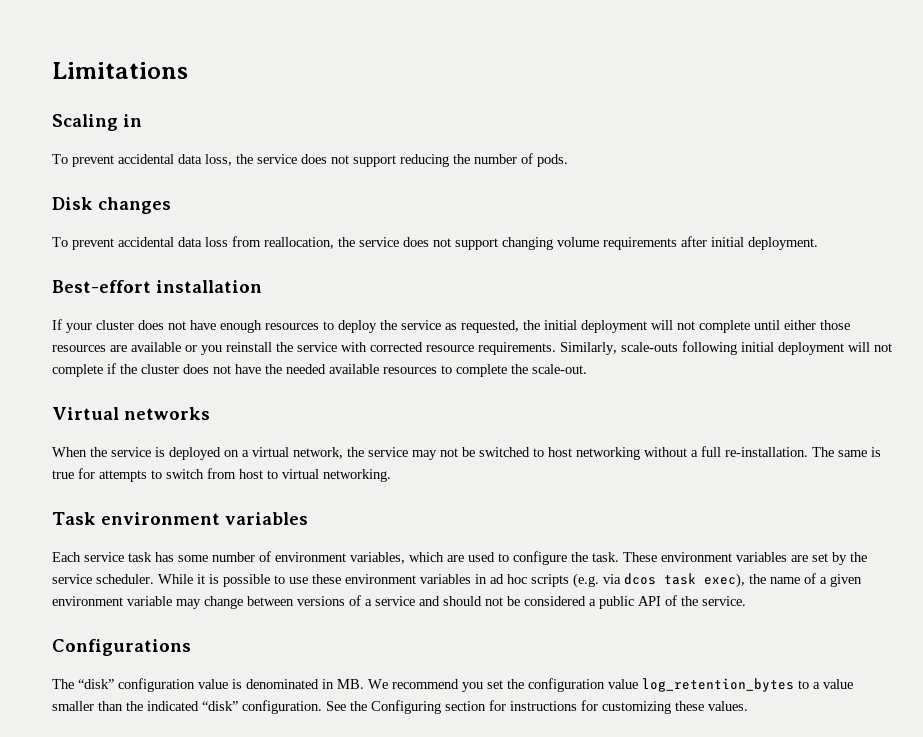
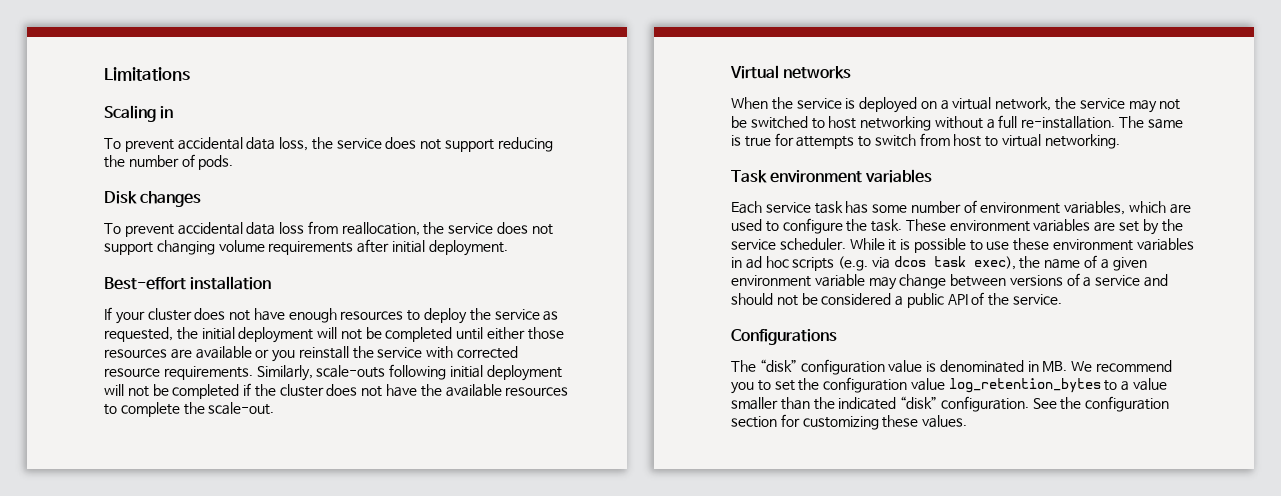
- If your cluster does not have enough resources to deploy the service as requested, the initial deployment will not complete until either those resources are available or you reinstall the service with corrected resource requirements.
+ If your cluster does not have enough resources to deploy the service as requested, the initial deployment will not be completed until either those resources are available or you reinstall the service with corrected resource requirements.
- Similarly, scale-outs following initial deployment will not complete if the cluster does not have the needed available resources to complete the scale-out.
+ Similarly, scale-outs following initial deployment will not be completed if the cluster does not have the available resources to complete the scale-out.
- The “disk” configuration value is denominated in MB. We recommend you set the configuration value log_retention_bytes to a value smaller than the indicated “disk” configuration.
+ The “disk” configuration value is denominated in MB. We recommend you to set the configuration value log_retention_bytes to a value smaller than the indicated “disk” configuration.
- See the Configuring section for instructions for customizing these values.
+ See the configuration section for customizing these values.

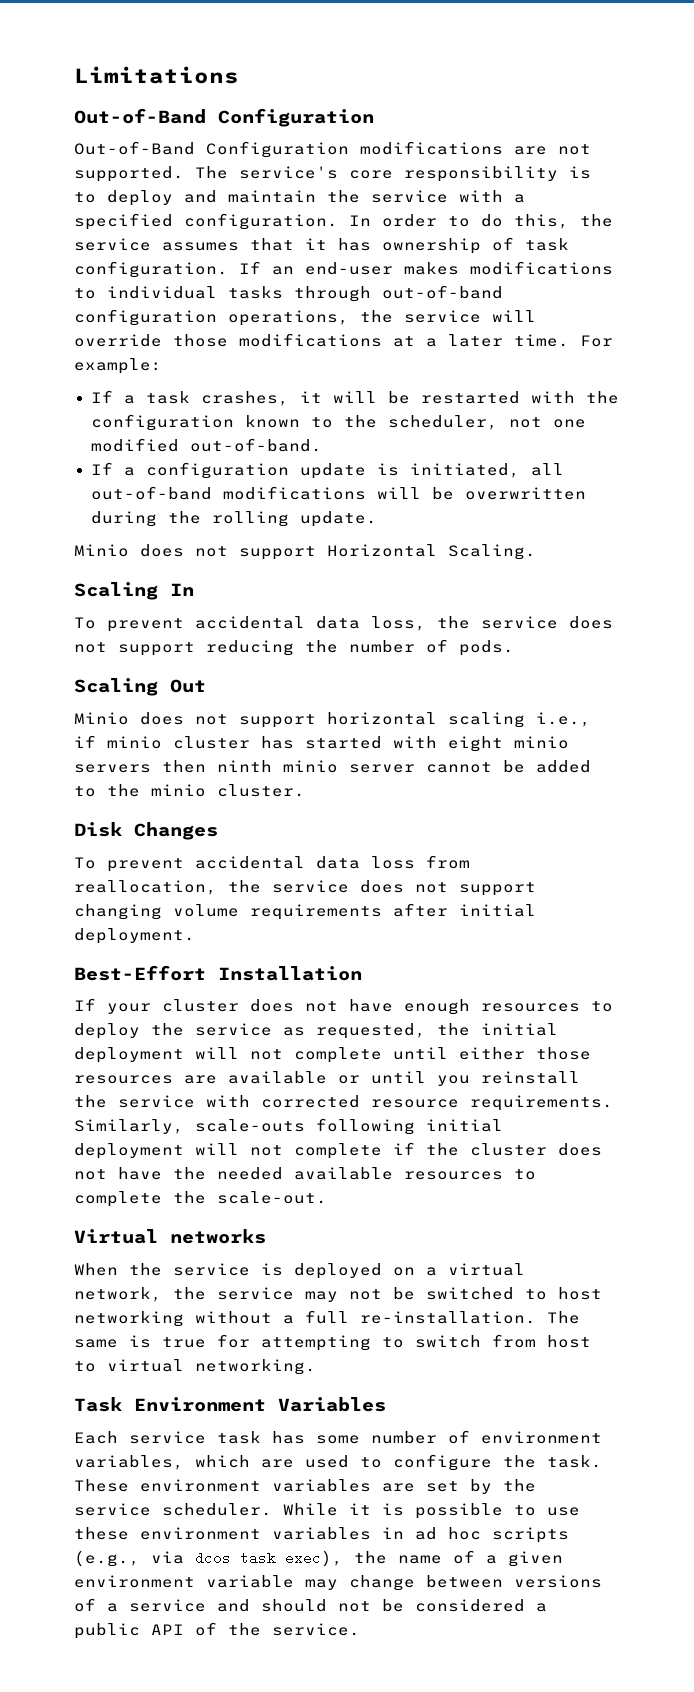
  Limitations
- Scaling in
+ Out-of-Band Configuration
+ Out-of-Band Configuration modifications are not supported. The service's core responsibility is to deploy and maintain the service with a specified configuration. In order to do this, the service assumes that it has ownership of task configuration. If an end-user makes modifications to individual tasks through out-of-band configuration operations, the service will override those modifications at a later time. For example:
+ If a task crashes, it will be restarted with the configuration known to the scheduler, not one modified out-of-band.
+ If a configuration update is initiated, all out-of-band modifications will be overwritten during the rolling update.
+ Minio does not support Horizontal Scaling.
+ Scaling In
+ Scaling Out
+ Minio does not support horizontal scaling i.e., if minio cluster has started with eight minio servers then ninth minio server cannot be added to the minio cluster.
- Disk changes
+ Disk Changes
- Best-effort installation
+ Best-Effort Installation
- If your cluster does not have enough resources to deploy the service as requested, the initial deployment will not be completed until either those resources are available or you reinstall the service with corrected resource requirements.
+ If your cluster does not have enough resources to deploy the service as requested, the initial deployment will not complete until either those resources are available or until you reinstall the service with corrected resource requirements.
- Similarly, scale-outs following initial deployment will not be completed if the cluster does not have the available resources to complete the scale-out.
+ Similarly, scale-outs following initial deployment will not complete if the cluster does not have the needed available resources to complete the scale-out.
- The same is true for attempts to switch from host to virtual networking.
+ The same is true for attempting to switch from host to virtual networking.
- Task environment variables
+ Task Environment Variables
- While it is possible to use these environment variables in ad hoc scripts (e.g. via dcos task exec), the name of a given environment variable may change between versions of a service and should not be considered a public API of the service.
+ While it is possible to use these environment variables in ad hoc scripts (e.g., via dcos task exec), the name of a given environment variable may change between versions of a service and should not be considered a public API of the service.
- Configurations
- The “disk” configuration value is denominated in MB. We recommend you to set the configuration value log_retention_bytes to a value smaller than the indicated “disk” configuration. See the configuration section for customizing these values.

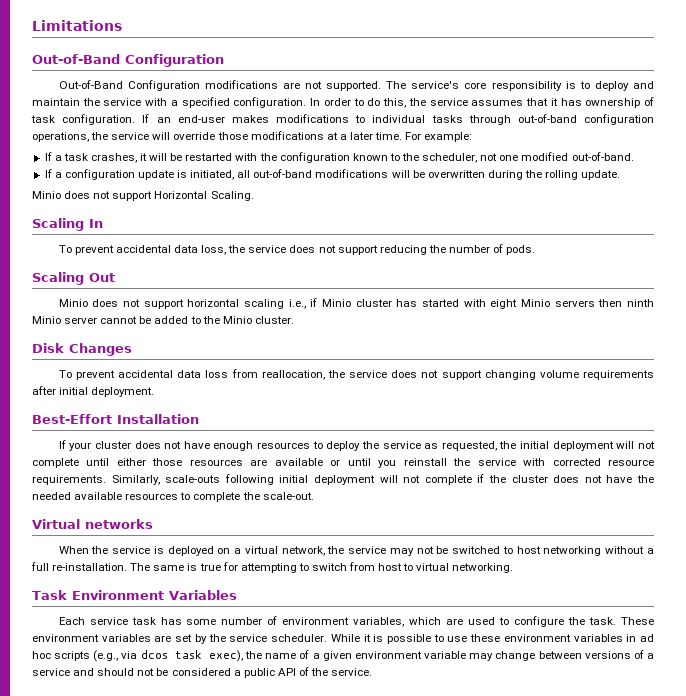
- Minio does not support horizontal scaling i.e., if minio cluster has started with eight minio servers then ninth minio server cannot be added to the minio cluster.
+ Minio does not support horizontal scaling i.e., if Minio cluster has started with eight Minio servers then ninth Minio server cannot be added to the Minio cluster.

